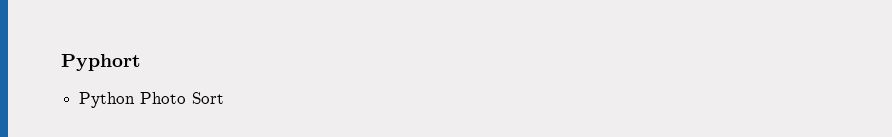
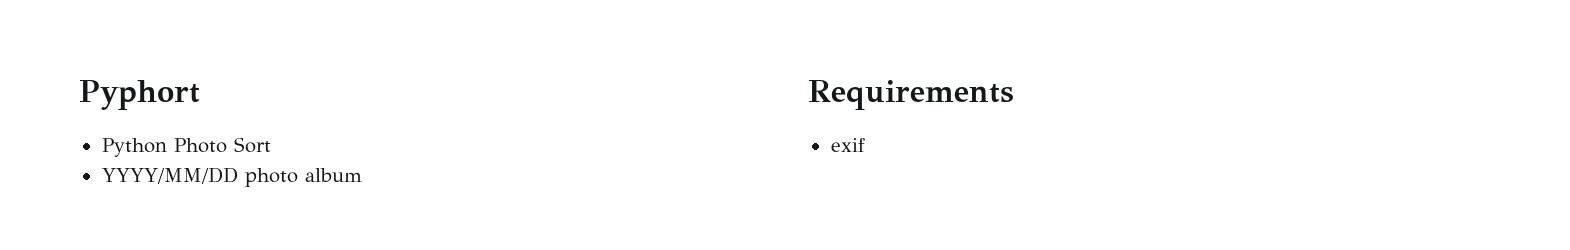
+ YYYY/MM/DD photo album
+ Requirements
+ exif

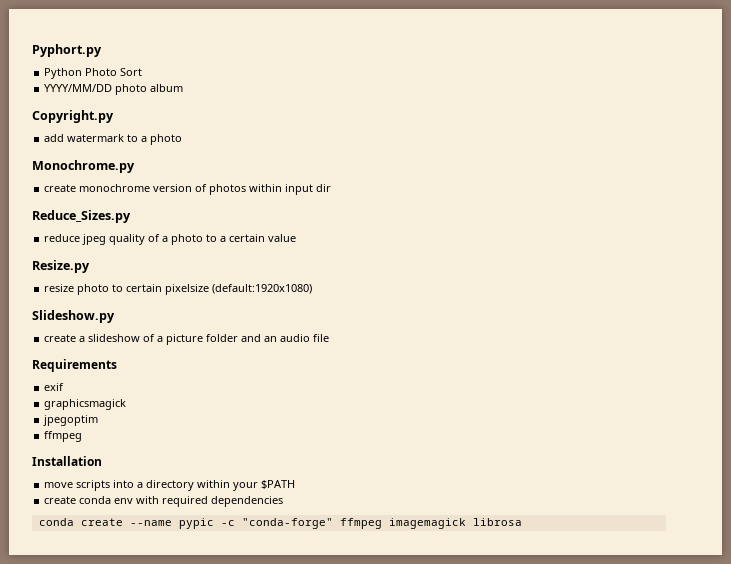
- Pyphort
+ Pyphort.py
+ Copyright.py
+ add watermark to a photo
+ Monochrome.py
+ create monochrome version of photos within input dir
+ Reduce_Sizes.py
+ reduce jpeg quality of a photo to a certain value
+ Resize.py
+ resize photo to certain pixelsize (default:1920x1080)
+ Slideshow.py
+ create a slideshow of a picture folder and an audio file
  Requirements
  exif
+ graphicsmagick
+ jpegoptim
+ ffmpeg
+ Installation
+ move scripts into a directory within your $PATH
+ create conda env with required dependencies
+ conda create --name pypic -c "conda-forge" ffmpeg imagemagick librosa

